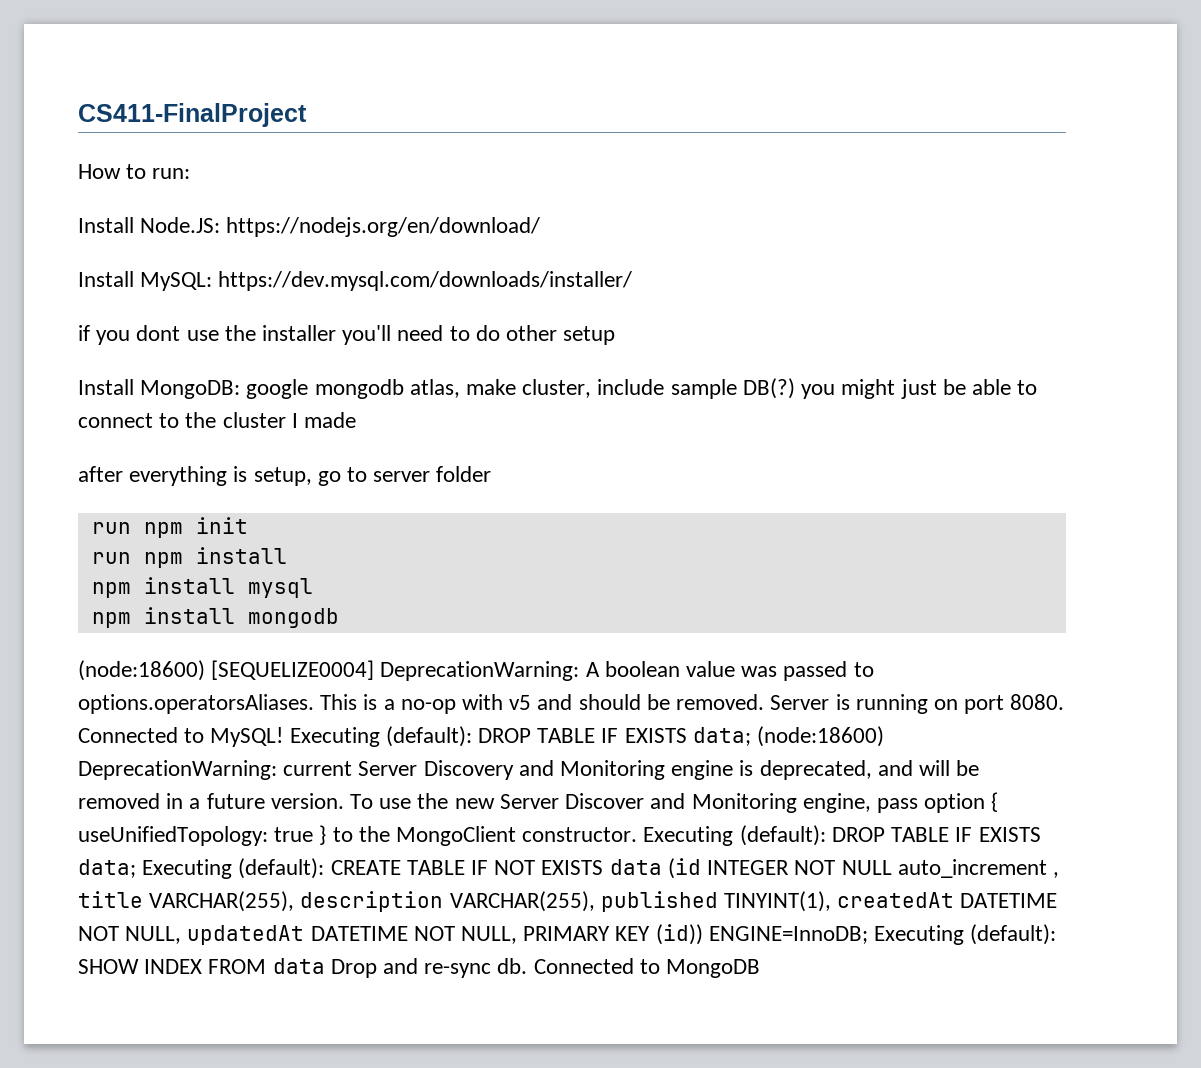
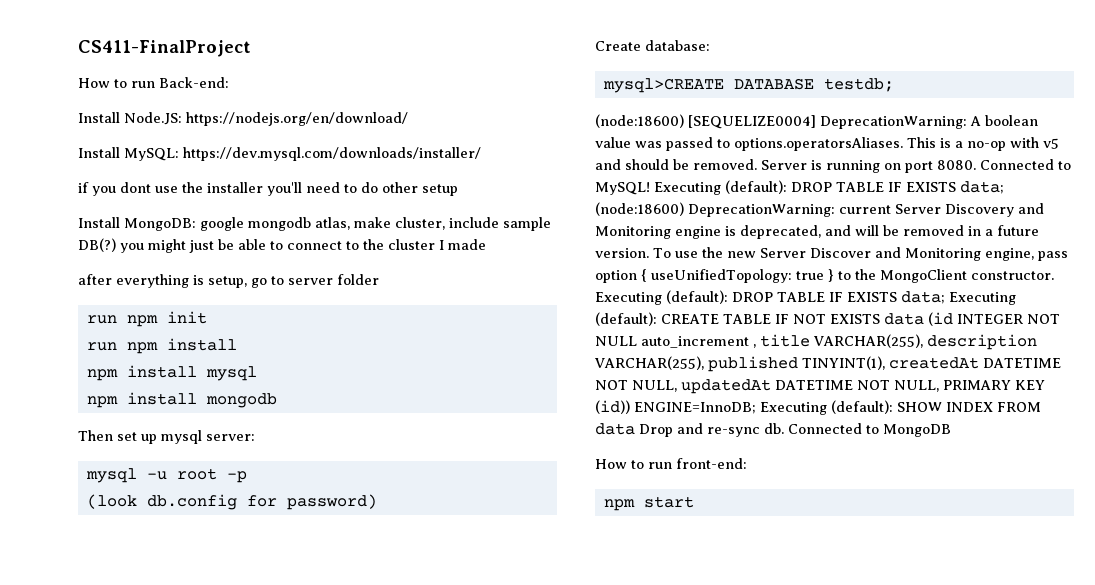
- How to run:
+ How to run Back-end:
+ Then set up mysql server:
+ mysql -u root -p
+ (look db.config for password)
+ Create database:
+ mysql>CREATE DATABASE testdb;
+ How to run front-end:
+ npm start

